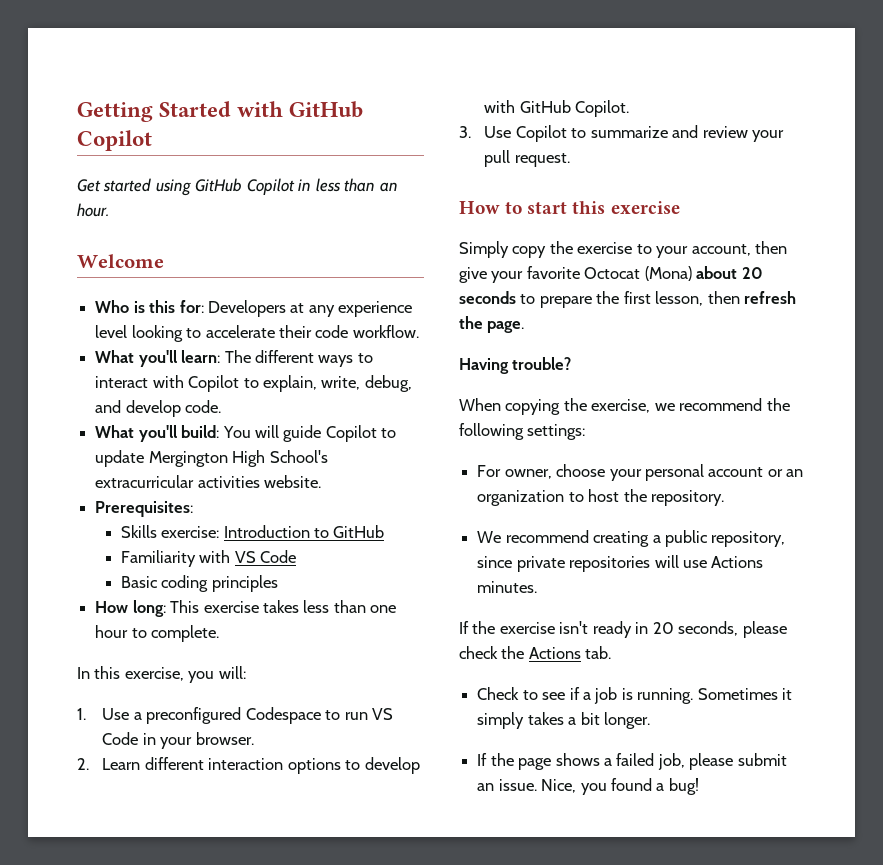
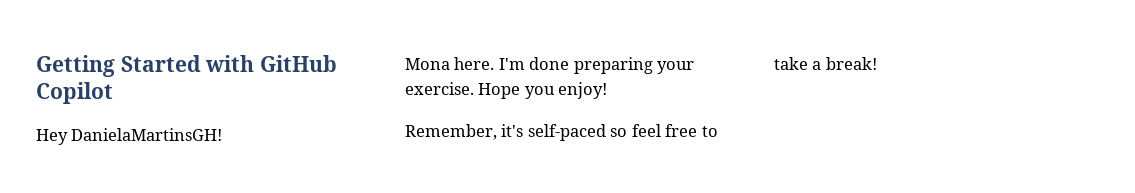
- Get started using GitHub Copilot in less than an hour.
- Welcome
- Who is this for: Developers at any experience level looking to accelerate their code workflow.
- What you'll learn: The different ways to interact with Copilot to explain, write, debug, and develop code.
- What you'll build: You will guide Copilot to update Mergington High School's extracurricular activities website.
- Prerequisites:
- Skills exercise: Introduction to GitHub
- Familiarity with VS Code
- Basic coding principles
- How long: This exercise takes less than one hour to complete.
- In this exercise, you will:
- 1. Use a preconfigured Codespace to run VS Code in your browser.
- 2. Learn different interaction options to develop with GitHub Copilot.
- 3. Use Copilot to summarize and review your pull request.
- How to start this exercise
- Simply copy the exercise to your account, then give your favorite Octocat (Mona) about 20 seconds to prepare the first lesson, then refresh the page.
- Having trouble?
- When copying the exercise, we recommend the following settings:
- For owner, choose your personal account or an organization to host the repository.
- We recommend creating a public repository, since private repositories will use Actions minutes.
- If the exercise isn't ready in 20 seconds, please check the Actions tab.
- Check to see if a job is running. Sometimes it simply takes a bit longer.
- If the page shows a failed job, please submit an issue. Nice, you found a bug!
+ Hey DanielaMartinsGH!
+ Mona here. I'm done preparing your exercise. Hope you enjoy!
+ Remember, it's self-paced so feel free to take a break!

